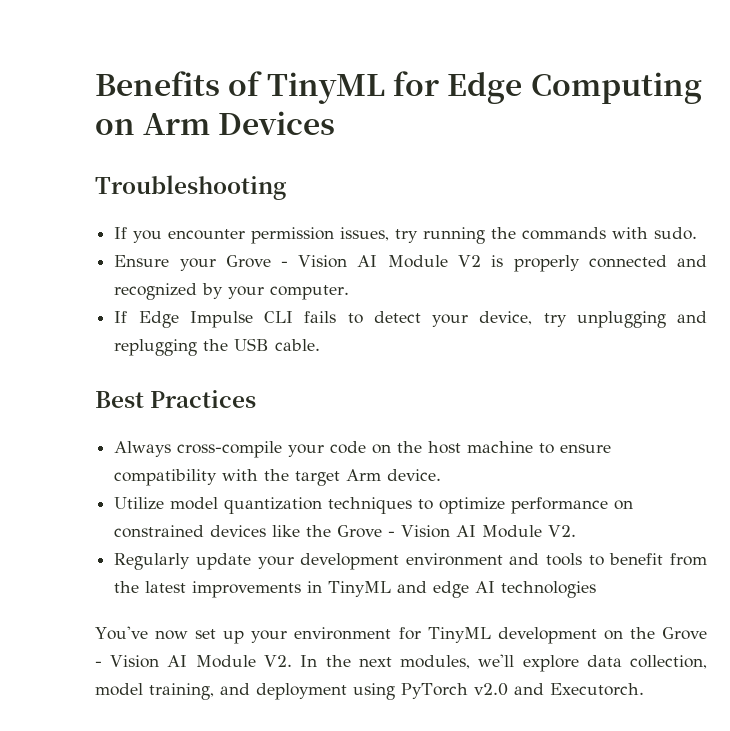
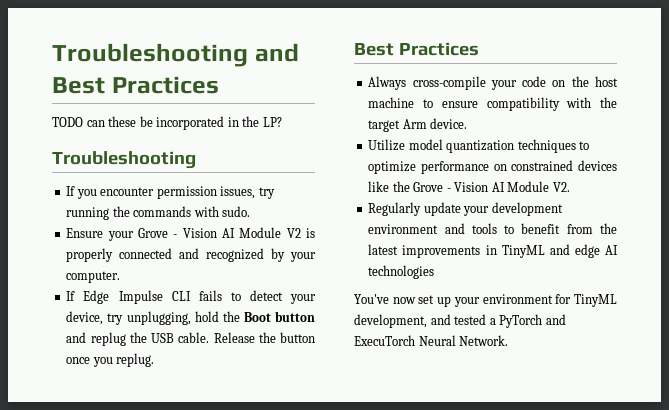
- Benefits of TinyML for Edge Computing on Arm Devices
+ Troubleshooting and Best Practices
+ TODO can these be incorporated in the LP?
- If Edge Impulse CLI fails to detect your device, try unplugging and replugging the USB cable.
+ If Edge Impulse CLI fails to detect your device, try unplugging, hold the Boot button and replug the USB cable. Release the button once you replug.
- You've now set up your environment for TinyML development on the Grove - Vision AI Module V2. In the next modules, we'll explore data collection, model training, and deployment using PyTorch v2.0 and Executorch.
+ You've now set up your environment for TinyML development, and tested a PyTorch and ExecuTorch Neural Network.

